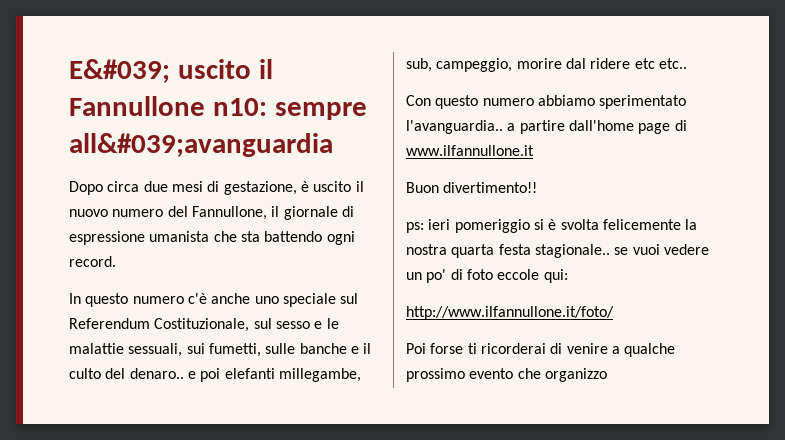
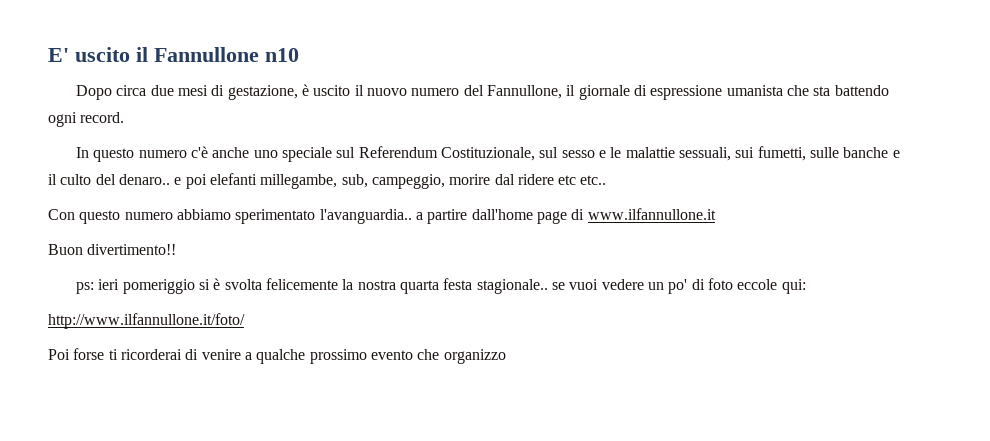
- E&#039; uscito il Fannullone n10: sempre all&#039;avanguardia
+ E' uscito il Fannullone n10

